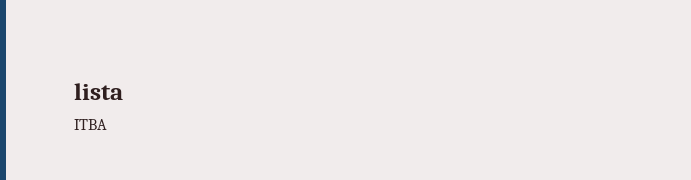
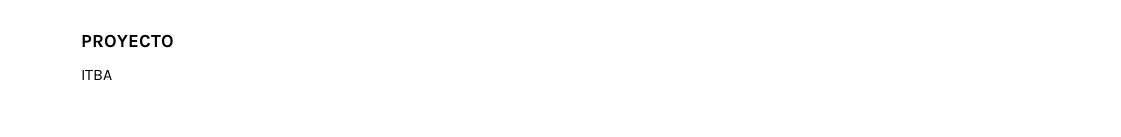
- lista
+ PROYECTO

